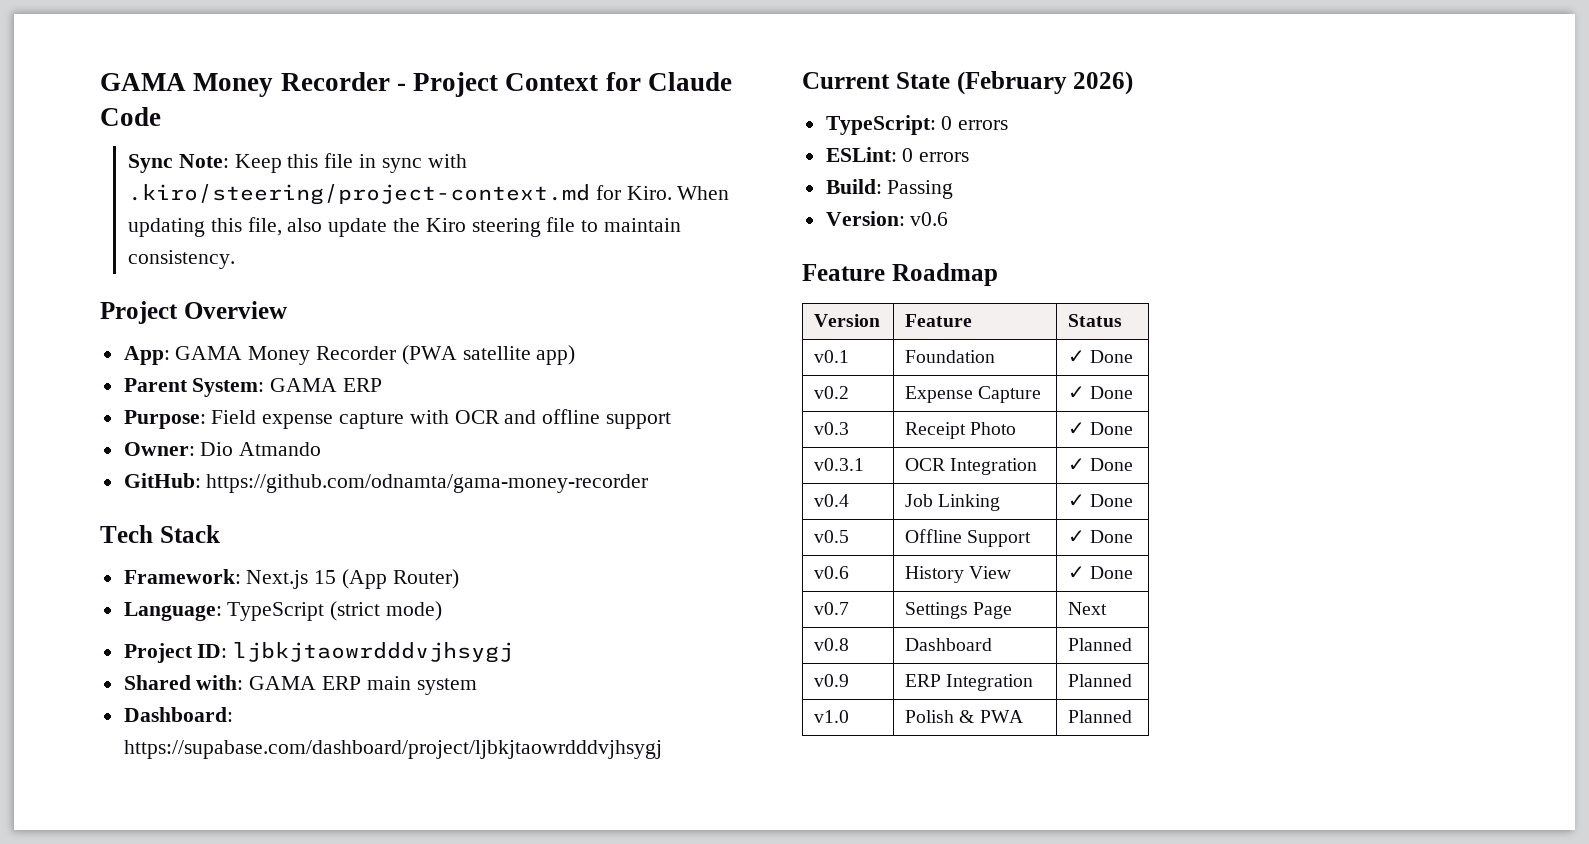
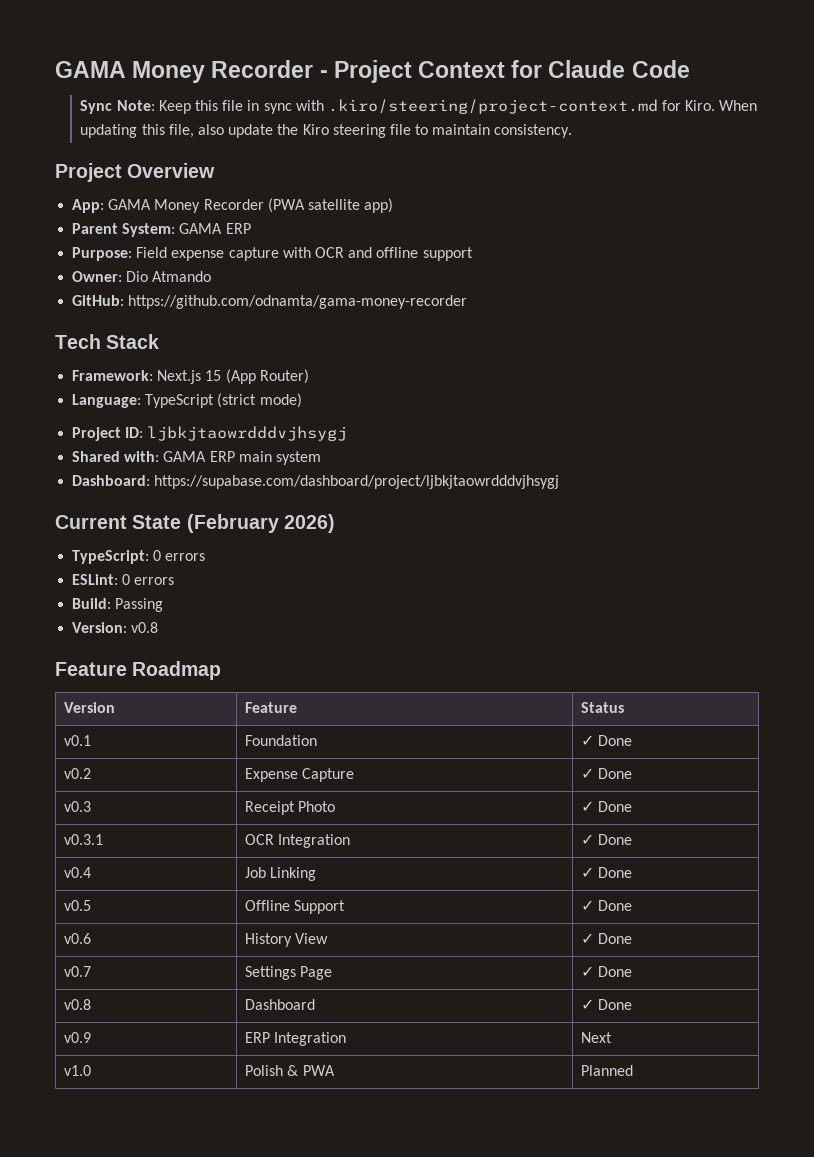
- Version: v0.6
+ Version: v0.8
- v0.7 | Settings Page | Next
+ v0.7 | Settings Page | ✓ Done
- v0.8 | Dashboard | Planned
+ v0.8 | Dashboard | ✓ Done
- v0.9 | ERP Integration | Planned
+ v0.9 | ERP Integration | Next

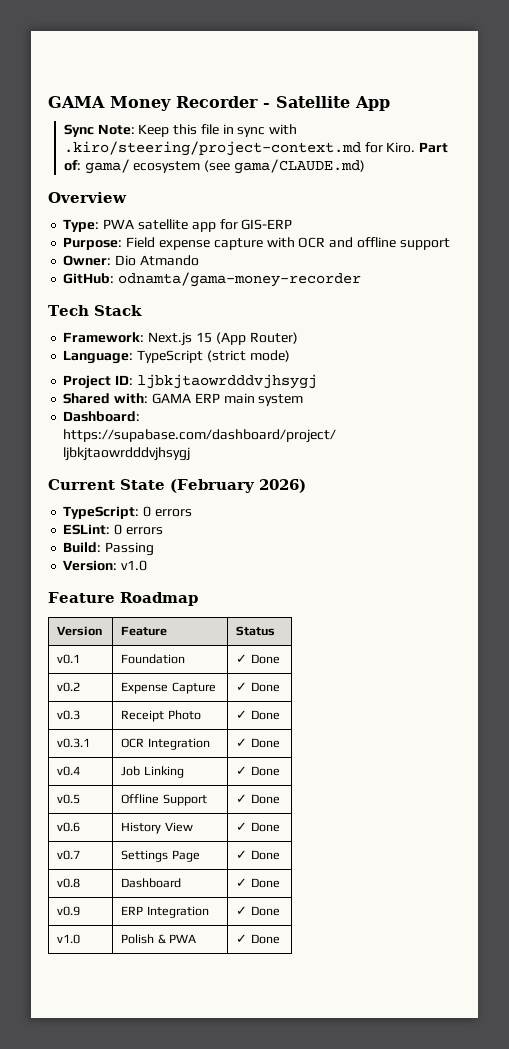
- GAMA Money Recorder - Project Context for Claude Code
+ GAMA Money Recorder - Satellite App
- When updating this file, also update the Kiro steering file to maintain consistency.
- Project Overview
- App: GAMA Money Recorder (PWA satellite app)
- Parent System: GAMA ERP
+ Part of: gama/ ecosystem (see gama/CLAUDE.md)
+ Overview
+ Type: PWA satellite app for GIS-ERP
- GitHub: https://github.com/odnamta/gama-money-recorder
+ GitHub: odnamta/gama-money-recorder
- Version: v0.8
+ Version: v1.0
- v0.9 | ERP Integration | Next
+ v0.9 | ERP Integration | ✓ Done
- v1.0 | Polish & PWA | Planned
+ v1.0 | Polish & PWA | ✓ Done

